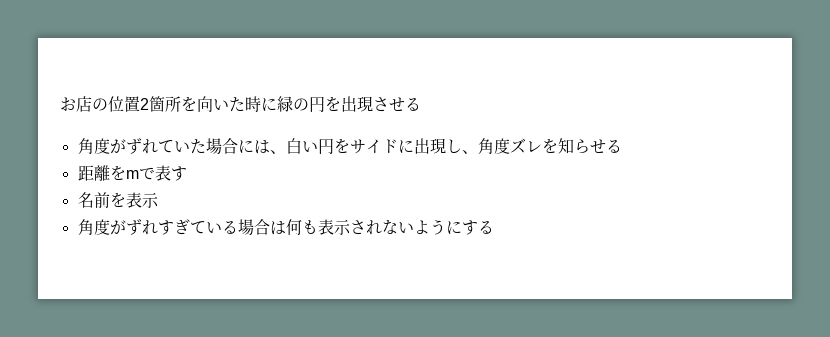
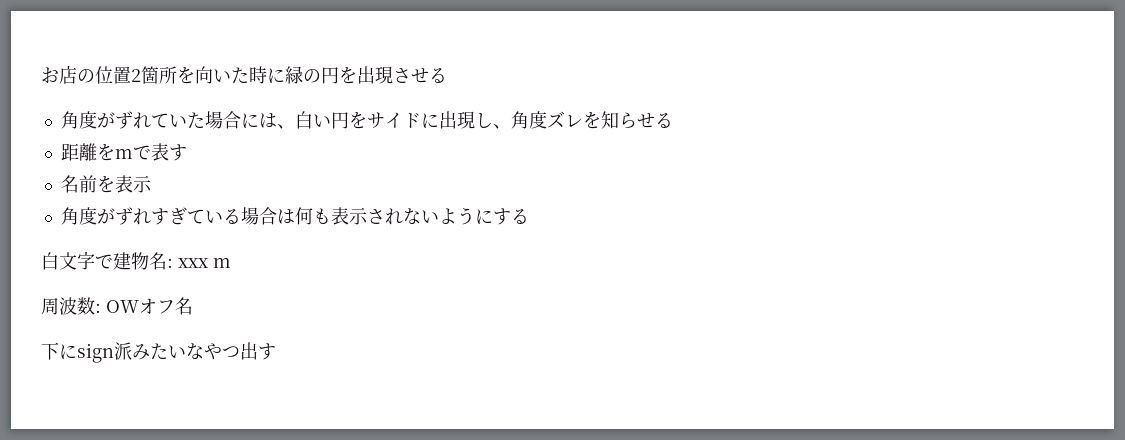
+ 白文字で建物名: xxx m
+ 周波数: OWオフ名
+ 下にsign派みたいなやつ出す

